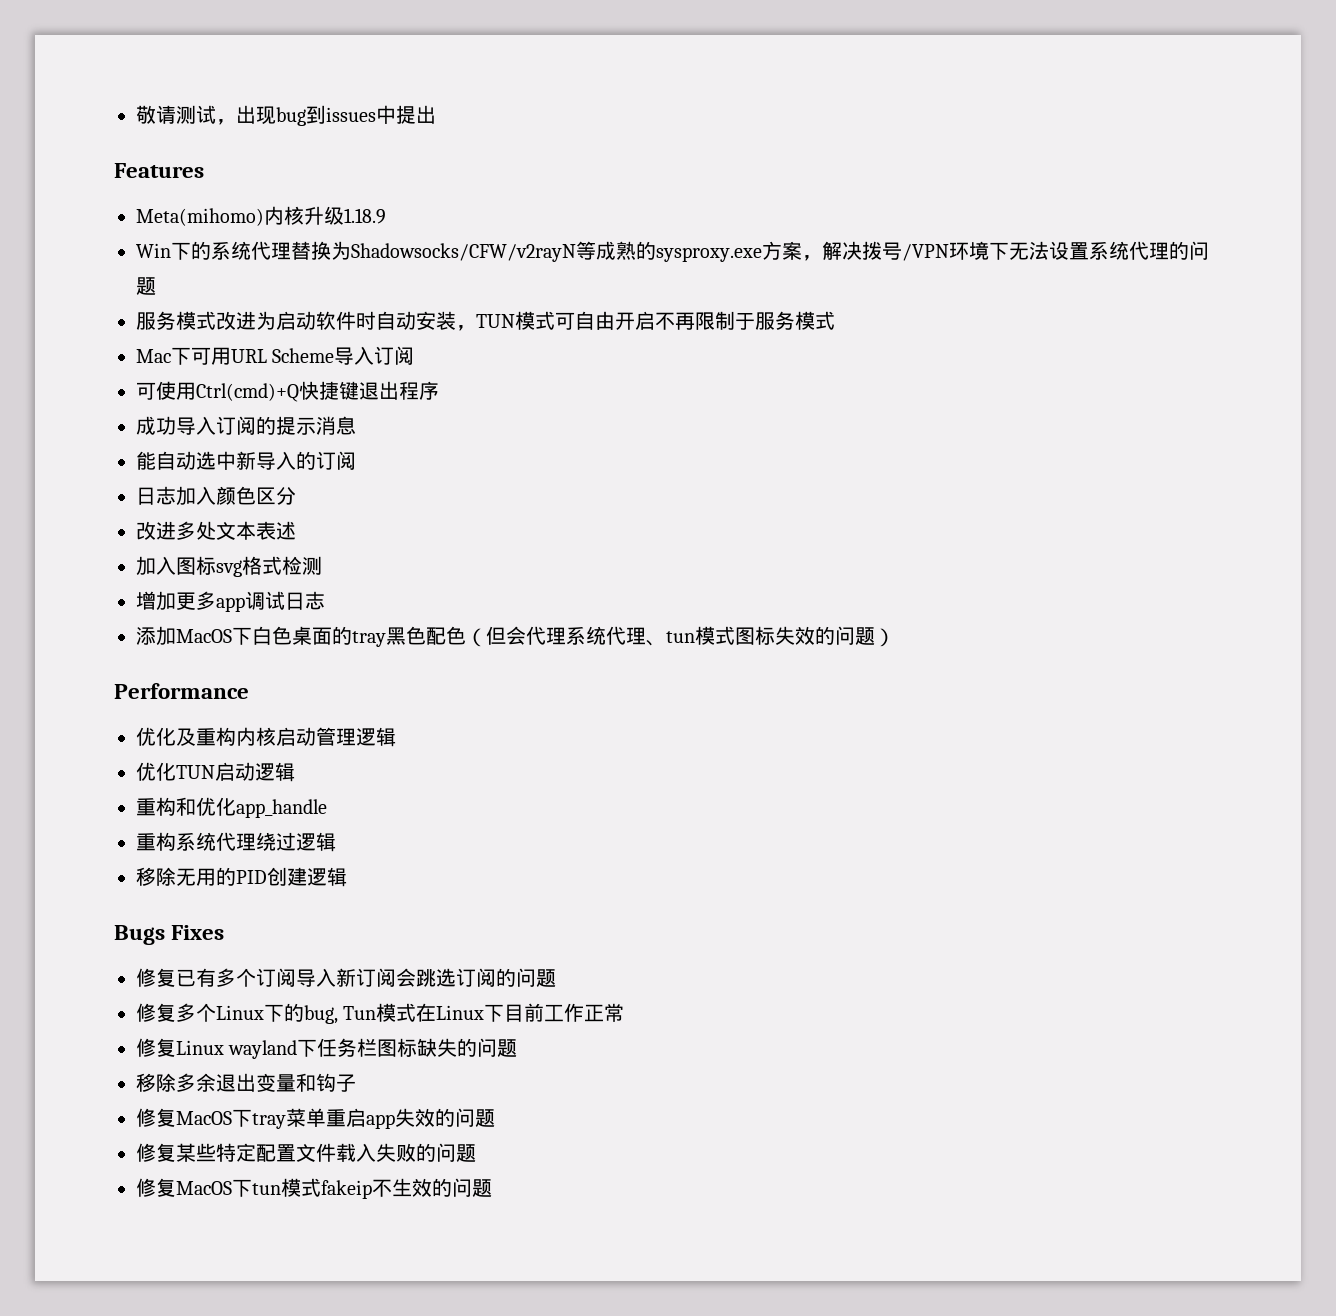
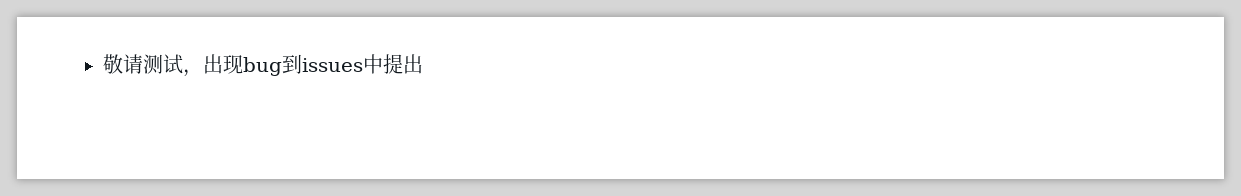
- Features
- Meta(mihomo)内核升级1.18.9
- Win下的系统代理替换为Shadowsocks/CFW/v2rayN等成熟的sysproxy.exe方案，解决拨号/VPN环境下无法设置系统代理的问题
- 服务模式改进为启动软件时自动安装，TUN模式可自由开启不再限制于服务模式
- Mac下可用URL Scheme导入订阅
- 可使用Ctrl(cmd)+Q快捷键退出程序
- 成功导入订阅的提示消息
- 能自动选中新导入的订阅
- 日志加入颜色区分
- 改进多处文本表述
- 加入图标svg格式检测
- 增加更多app调试日志
- 添加MacOS下白色桌面的tray黑色配色（但会代理系统代理、tun模式图标失效的问题）
- Performance
- 优化及重构内核启动管理逻辑
- 优化TUN启动逻辑
- 重构和优化app_handle
- 重构系统代理绕过逻辑
- 移除无用的PID创建逻辑
- Bugs Fixes
- 修复已有多个订阅导入新订阅会跳选订阅的问题
- 修复多个Linux下的bug, Tun模式在Linux下目前工作正常
- 修复Linux wayland下任务栏图标缺失的问题
- 移除多余退出变量和钩子
- 修复MacOS下tray菜单重启app失效的问题
- 修复某些特定配置文件载入失败的问题
- 修复MacOS下tun模式fakeip不生效的问题

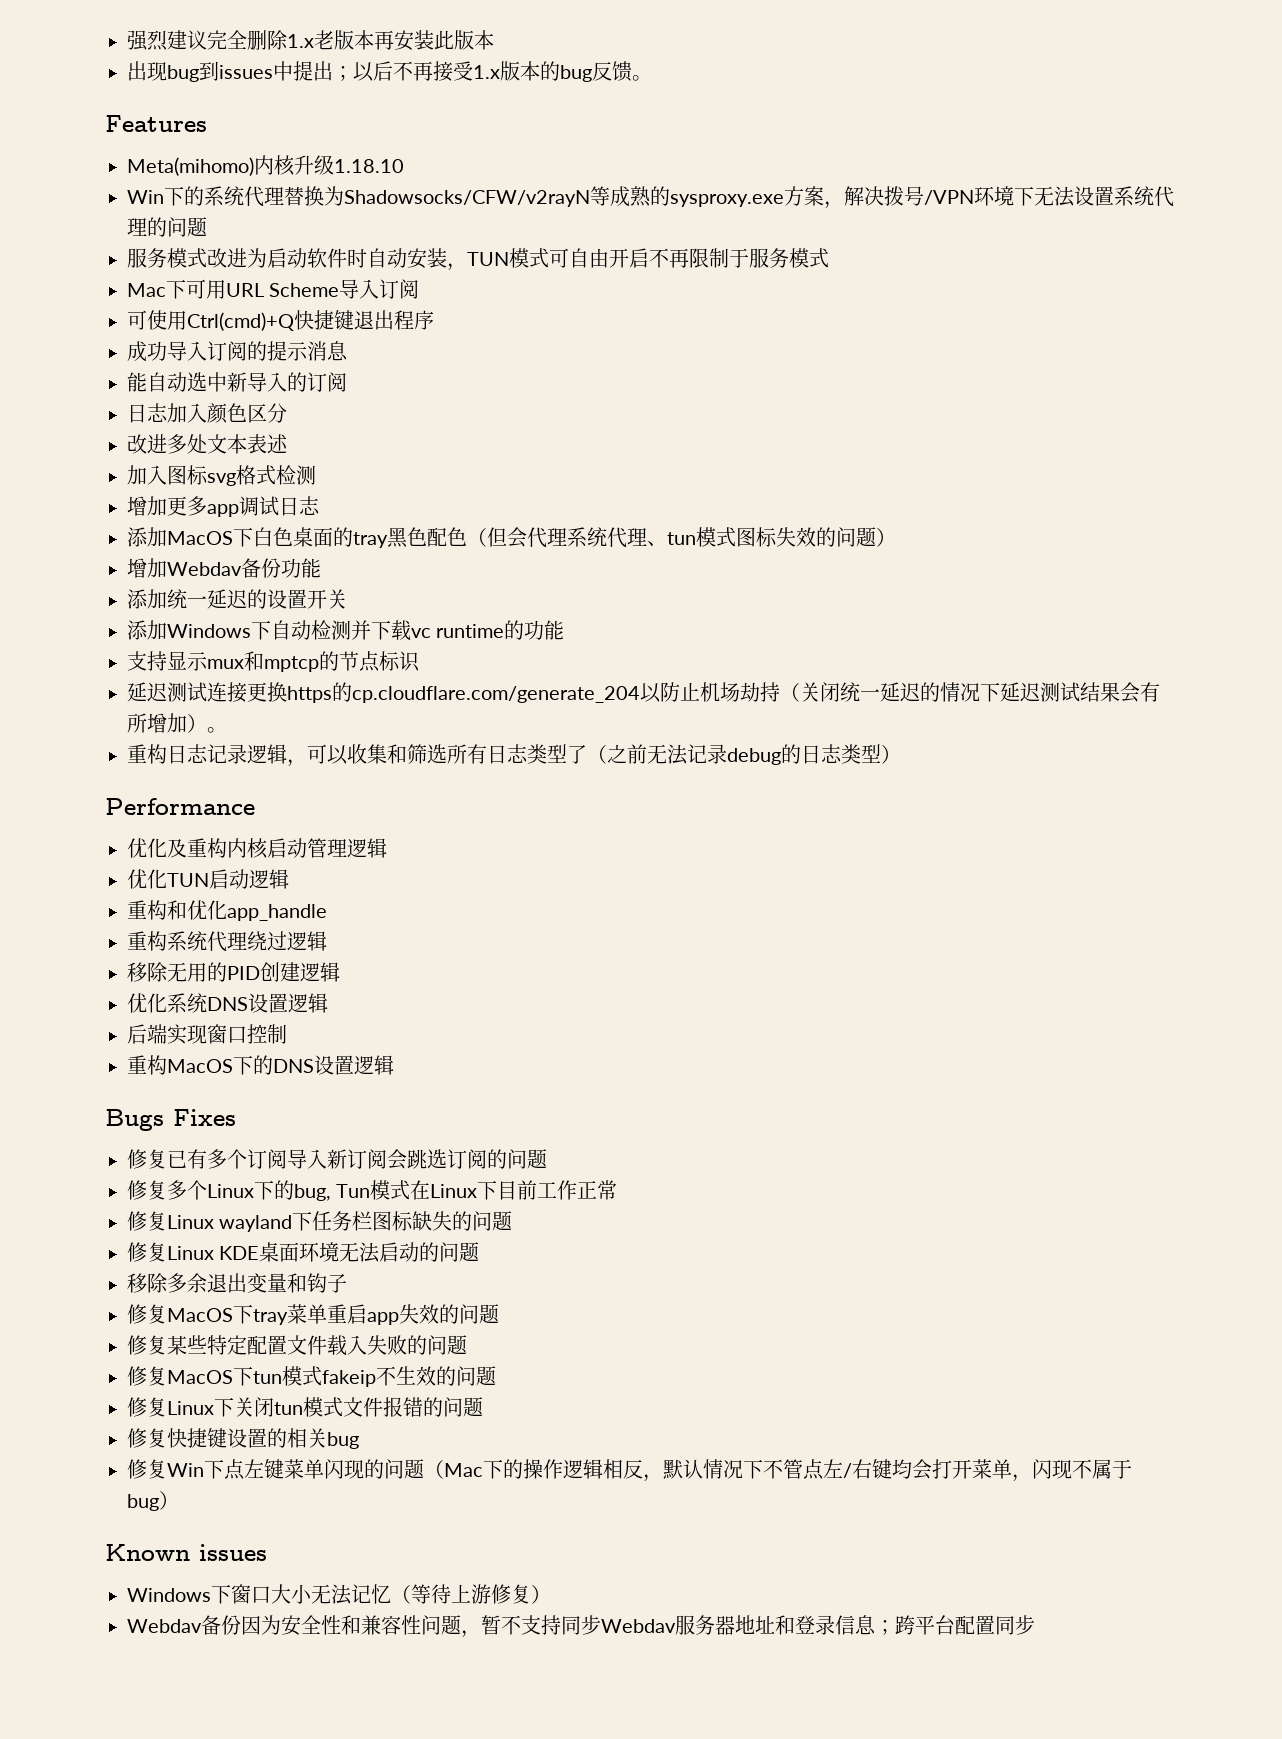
- 敬请测试，出现bug到issues中提出
+ 强烈建议完全删除1.x老版本再安装此版本
+ 出现bug到issues中提出；以后不再接受1.x版本的bug反馈。
+ Features
+ Meta(mihomo)内核升级1.18.10
+ Win下的系统代理替换为Shadowsocks/CFW/v2rayN等成熟的sysproxy.exe方案，解决拨号/VPN环境下无法设置系统代理的问题
+ 服务模式改进为启动软件时自动安装，TUN模式可自由开启不再限制于服务模式
+ Mac下可用URL Scheme导入订阅
+ 可使用Ctrl(cmd)+Q快捷键退出程序
+ 成功导入订阅的提示消息
+ 能自动选中新导入的订阅
+ 日志加入颜色区分
+ 改进多处文本表述
+ 加入图标svg格式检测
+ 增加更多app调试日志
+ 添加MacOS下白色桌面的tray黑色配色（但会代理系统代理、tun模式图标失效的问题）
+ 增加Webdav备份功能
+ 添加统一延迟的设置开关
+ 添加Windows下自动检测并下载vc runtime的功能
+ 支持显示mux和mptcp的节点标识
+ 延迟测试连接更换https的cp.cloudflare.com/generate_204以防止机场劫持（关闭统一延迟的情况下延迟测试结果会有所增加）。
+ 重构日志记录逻辑，可以收集和筛选所有日志类型了（之前无法记录debug的日志类型）
+ Performance
+ 优化及重构内核启动管理逻辑
+ 优化TUN启动逻辑
+ 重构和优化app_handle
+ 重构系统代理绕过逻辑
+ 移除无用的PID创建逻辑
+ 优化系统DNS设置逻辑
+ 后端实现窗口控制
+ 重构MacOS下的DNS设置逻辑
+ Bugs Fixes
+ 修复已有多个订阅导入新订阅会跳选订阅的问题
+ 修复多个Linux下的bug, Tun模式在Linux下目前工作正常
+ 修复Linux wayland下任务栏图标缺失的问题
+ 修复Linux KDE桌面环境无法启动的问题
+ 移除多余退出变量和钩子
+ 修复MacOS下tray菜单重启app失效的问题
+ 修复某些特定配置文件载入失败的问题
+ 修复MacOS下tun模式fakeip不生效的问题
+ 修复Linux下关闭tun模式文件报错的问题
+ 修复快捷键设置的相关bug
+ 修复Win下点左键菜单闪现的问题（Mac下的操作逻辑相反，默认情况下不管点左/右键均会打开菜单，闪现不属于bug）
+ Known issues
+ Windows下窗口大小无法记忆（等待上游修复）
+ Webdav备份因为安全性和兼容性问题，暂不支持同步Webdav服务器地址和登录信息；跨平台配置同步

